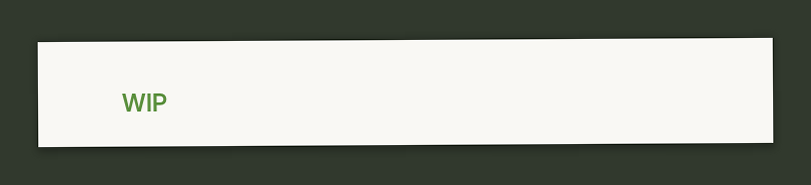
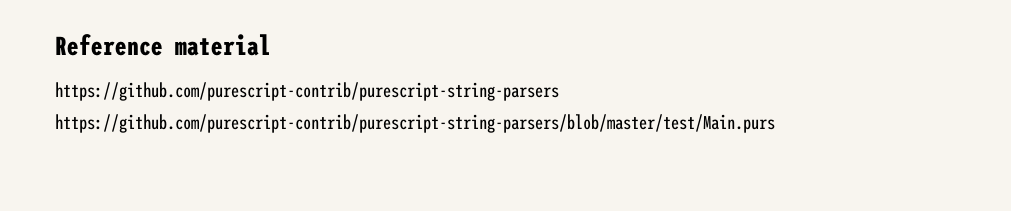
- WIP
+ Reference material
+ https://github.com/purescript-contrib/purescript-string-parsers https://github.com/purescript-contrib/purescript-string-parsers/blob/master/test/Main.purs

